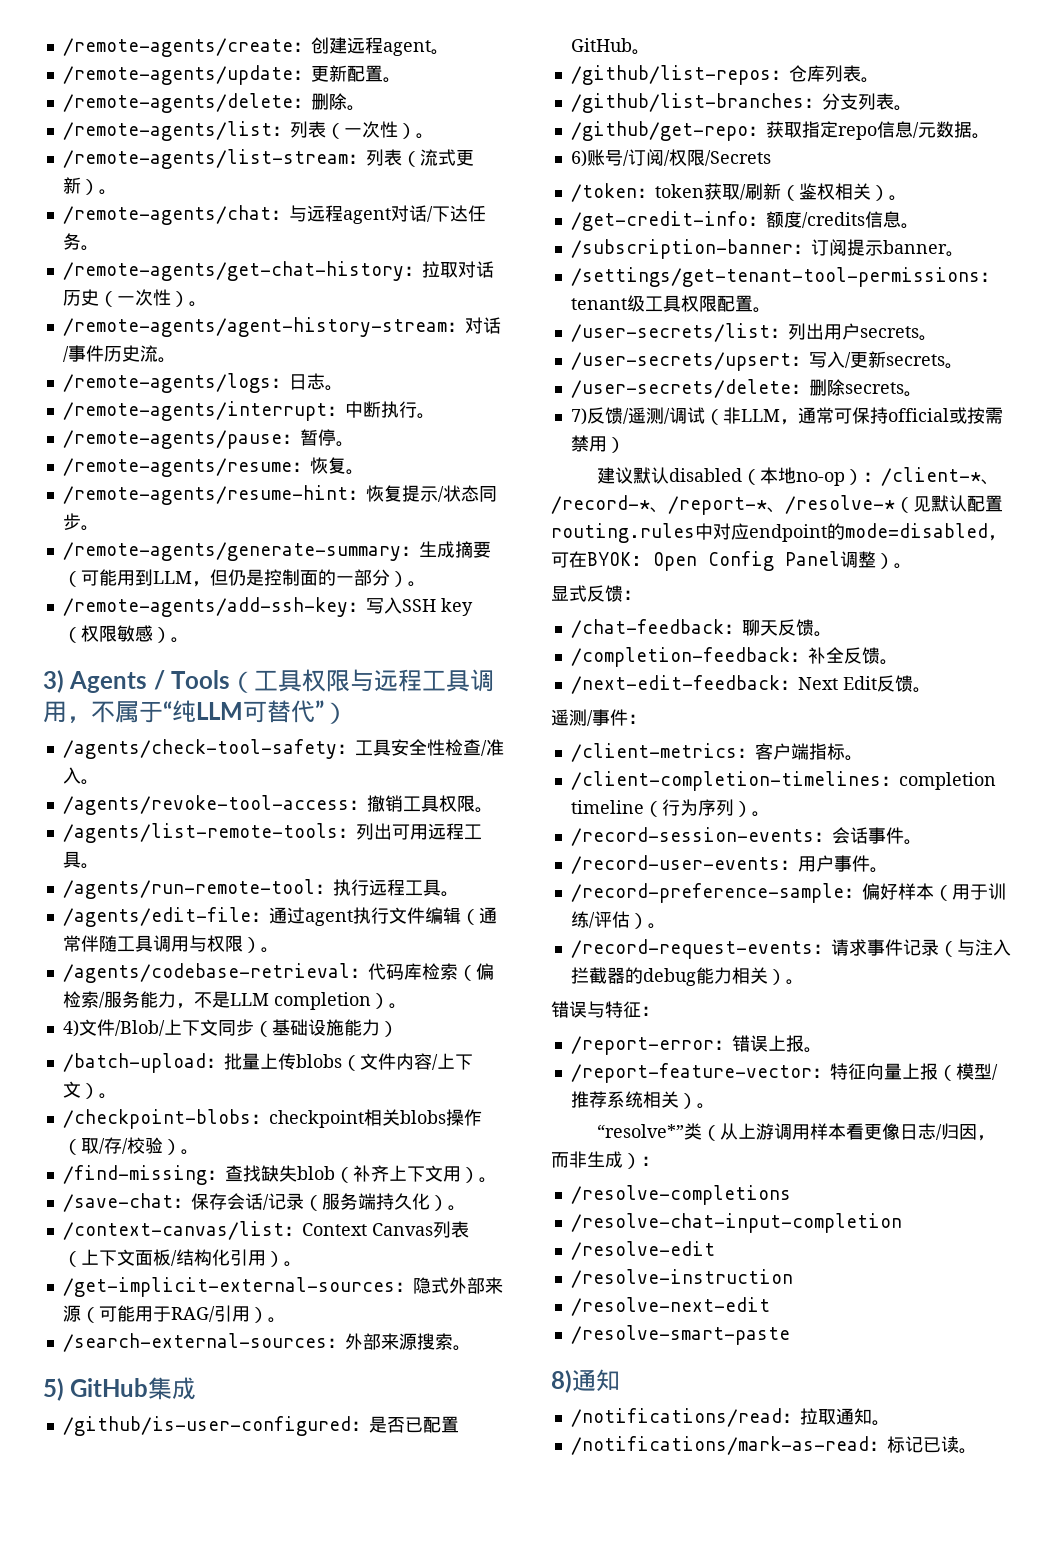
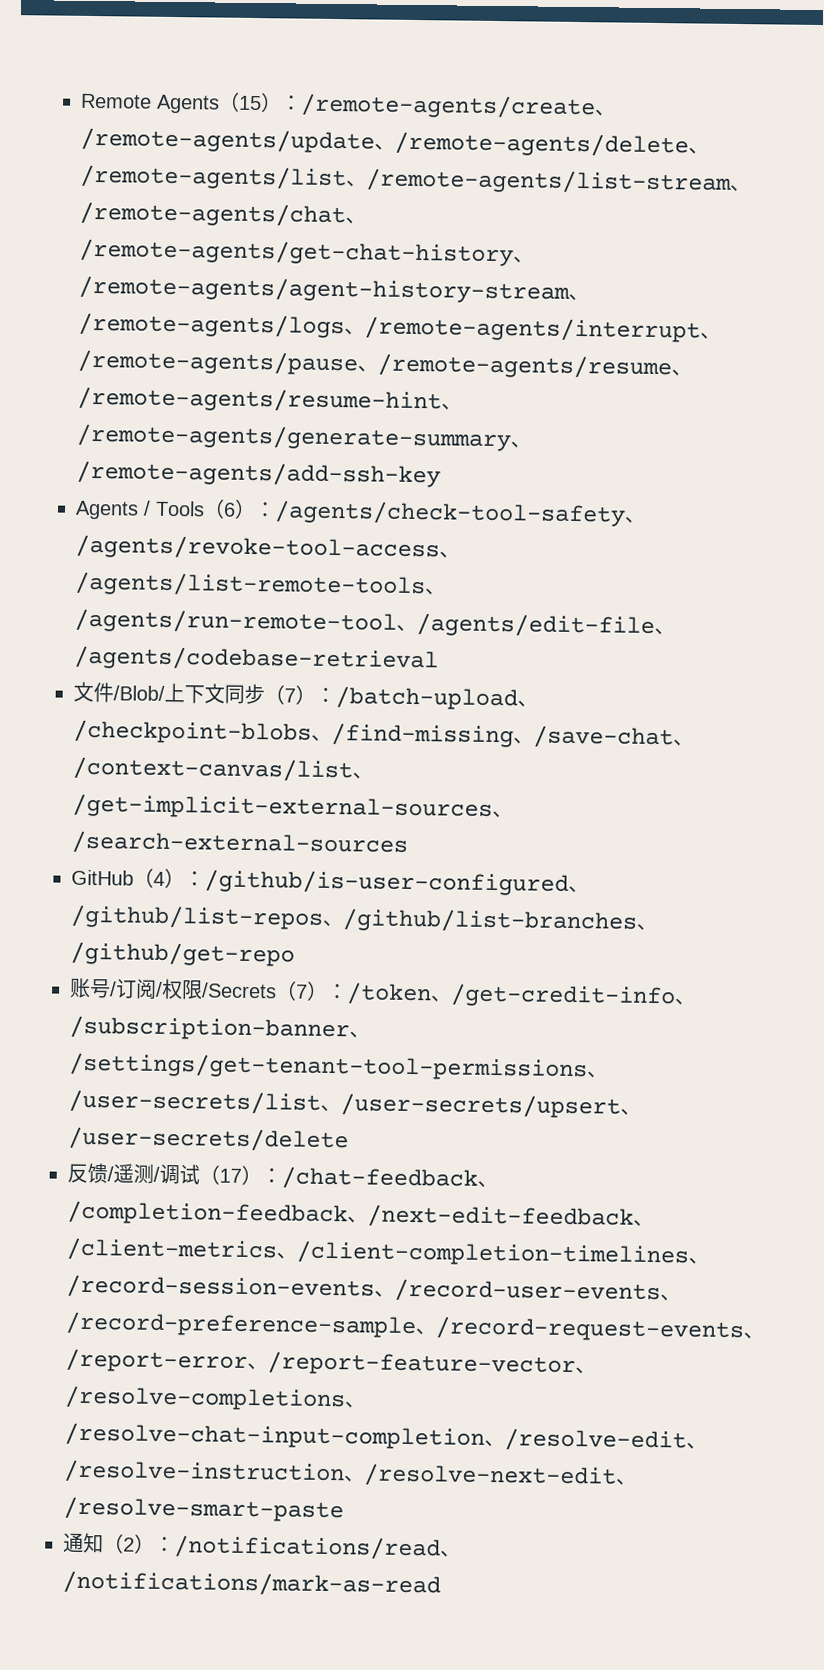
- /remote-agents/create：创建远程agent。
- /remote-agents/update：更新配置。
- /remote-agents/delete：删除。
- /remote-agents/list：列表（一次性）。
- /remote-agents/list-stream：列表（流式更新）。
- /remote-agents/chat：与远程agent对话/下达任务。
- /remote-agents/get-chat-history：拉取对话历史（一次性）。
- /remote-agents/agent-history-stream：对话/事件历史流。
- /remote-agents/logs：日志。
- /remote-agents/interrupt：中断执行。
- /remote-agents/pause：暂停。
- /remote-agents/resume：恢复。
- /remote-agents/resume-hint：恢复提示/状态同步。
- /remote-agents/generate-summary：生成摘要（可能用到LLM，但仍是控制面的一部分）。
- /remote-agents/add-ssh-key：写入SSH key（权限敏感）。
- 3) Agents / Tools（工具权限与远程工具调用，不属于“纯LLM可替代”）
- /agents/check-tool-safety：工具安全性检查/准入。
- /agents/revoke-tool-access：撤销工具权限。
- /agents/list-remote-tools：列出可用远程工具。
- /agents/run-remote-tool：执行远程工具。
- /agents/edit-file：通过agent执行文件编辑（通常伴随工具调用与权限）。
- /agents/codebase-retrieval：代码库检索（偏检索/服务能力，不是LLM completion）。
- 4)文件/Blob/上下文同步（基础设施能力）
- /batch-upload：批量上传blobs（文件内容/上下文）。
- /checkpoint-blobs：checkpoint相关blobs操作（取/存/校验）。
- /find-missing：查找缺失blob（补齐上下文用）。
- /save-chat：保存会话/记录（服务端持久化）。
- /context-canvas/list：Context Canvas列表（上下文面板/结构化引用）。
- /get-implicit-external-sources：隐式外部来源（可能用于RAG/引用）。
- /search-external-sources：外部来源搜索。
- 5) GitHub集成
- /github/is-user-configured：是否已配置GitHub。
- /github/list-repos：仓库列表。
- /github/list-branches：分支列表。
- /github/get-repo：获取指定repo信息/元数据。
- 6)账号/订阅/权限/Secrets
- /token：token获取/刷新（鉴权相关）。
- /get-credit-info：额度/credits信息。
- /subscription-banner：订阅提示banner。
- /settings/get-tenant-tool-permissions：tenant级工具权限配置。
- /user-secrets/list：列出用户secrets。
- /user-secrets/upsert：写入/更新secrets。
- /user-secrets/delete：删除secrets。
- 7)反馈/遥测/调试（非LLM，通常可保持official或按需禁用）
- 建议默认disabled（本地no-op）：/client-*、/record-*、/report-*、/resolve-*（见默认配置routing.rules中对应endpoint的mode=disabled，可在BYOK: Open Config Panel调整）。
- 显式反馈：
- /chat-feedback：聊天反馈。
- /completion-feedback：补全反馈。
- /next-edit-feedback：Next Edit反馈。
- 遥测/事件：
- /client-metrics：客户端指标。
- /client-completion-timelines：completion timeline（行为序列）。
- /record-session-events：会话事件。
- /record-user-events：用户事件。
- /record-preference-sample：偏好样本（用于训练/评估）。
- /record-request-events：请求事件记录（与注入拦截器的debug能力相关）。
- 错误与特征：
- /report-error：错误上报。
- /report-feature-vector：特征向量上报（模型/推荐系统相关）。
- “resolve*”类（从上游调用样本看更像日志/归因，而非生成）：
- /resolve-completions
- /resolve-chat-input-completion
- /resolve-edit
- /resolve-instruction
- /resolve-next-edit
- /resolve-smart-paste
- 8)通知
- /notifications/read：拉取通知。
- /notifications/mark-as-read：标记已读。
+ Remote Agents（15）：/remote-agents/create、/remote-agents/update、/remote-agents/delete、/remote-agents/list、/remote-agents/list-stream、/remote-agents/chat、/remote-agents/get-chat-history、/remote-agents/agent-history-stream、/remote-agents/logs、/remote-agents/interrupt、/remote-agents/pause、/remote-agents/resume、/remote-agents/resume-hint、/remote-agents/generate-summary、/remote-agents/add-ssh-key
+ Agents / Tools（6）：/agents/check-tool-safety、/agents/revoke-tool-access、/agents/list-remote-tools、/agents/run-remote-tool、/agents/edit-file、/agents/codebase-retrieval
+ 文件/Blob/上下文同步（7）：/batch-upload、/checkpoint-blobs、/find-missing、/save-chat、/context-canvas/list、/get-implicit-external-sources、/search-external-sources
+ GitHub（4）：/github/is-user-configured、/github/list-repos、/github/list-branches、/github/get-repo
+ 账号/订阅/权限/Secrets（7）：/token、/get-credit-info、/subscription-banner、/settings/get-tenant-tool-permissions、/user-secrets/list、/user-secrets/upsert、/user-secrets/delete
+ 反馈/遥测/调试（17）：/chat-feedback、/completion-feedback、/next-edit-feedback、/client-metrics、/client-completion-timelines、/record-session-events、/record-user-events、/record-preference-sample、/record-request-events、/report-error、/report-feature-vector、/resolve-completions、/resolve-chat-input-completion、/resolve-edit、/resolve-instruction、/resolve-next-edit、/resolve-smart-paste
+ 通知（2）：/notifications/read、/notifications/mark-as-read

